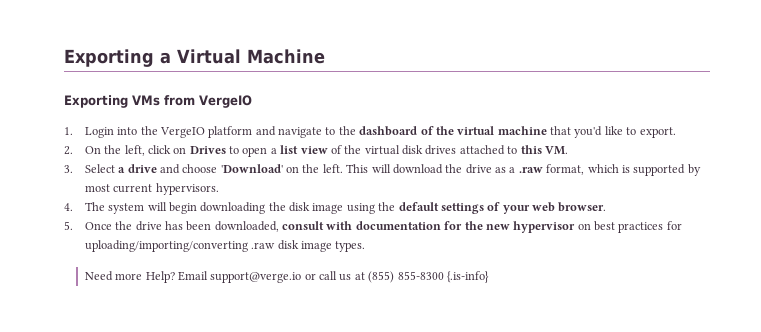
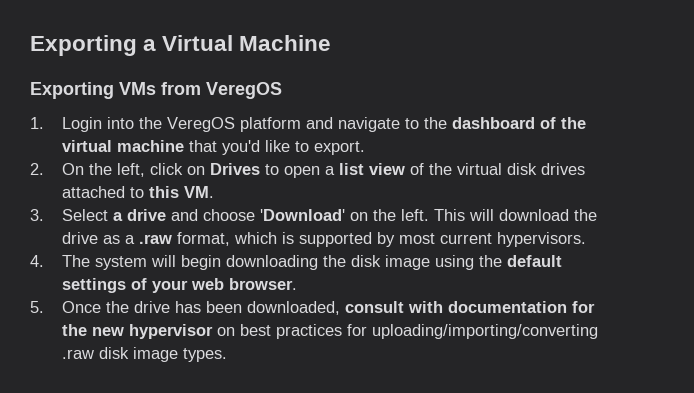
- Exporting VMs from VergeIO
+ Exporting VMs from VeregOS
- 1. Login into the VergeIO platform and navigate to the dashboard of the virtual machine that you'd like to export.
+ 1. Login into the VeregOS platform and navigate to the dashboard of the virtual machine that you'd like to export.
- Need more Help? Email support@verge.io or call us at (855) 855-8300 {.is-info}

